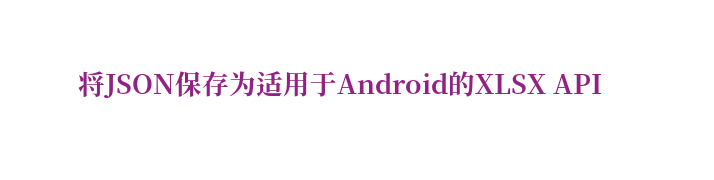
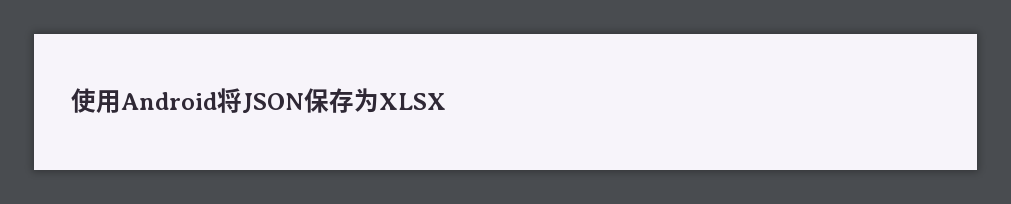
- 将JSON保存为适用于Android的XLSX API
+ 使用Android将JSON保存为XLSX

